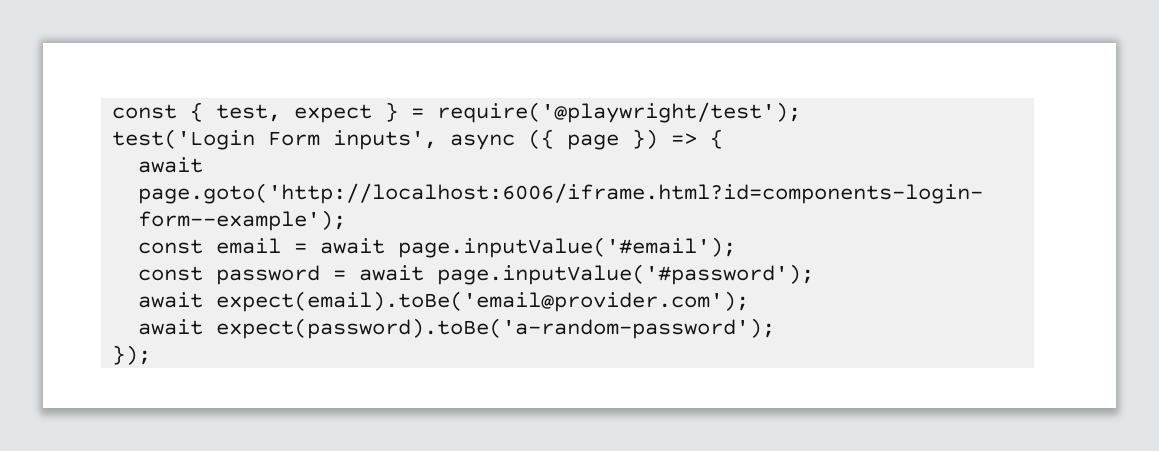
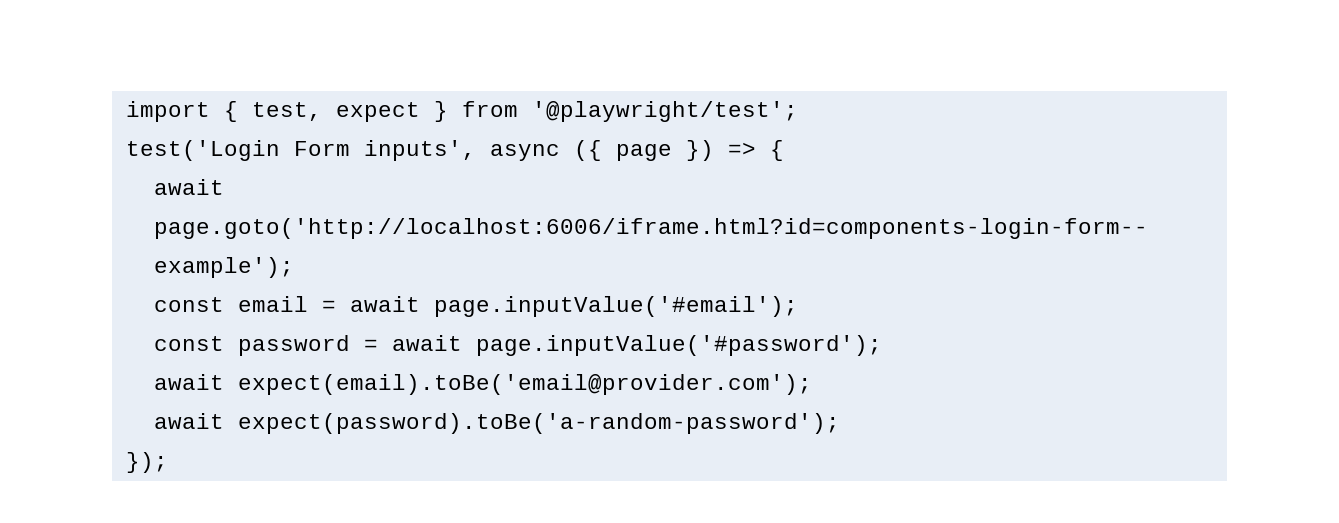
- const { test, expect } = require('@playwright/test');
+ import { test, expect } from '@playwright/test';

